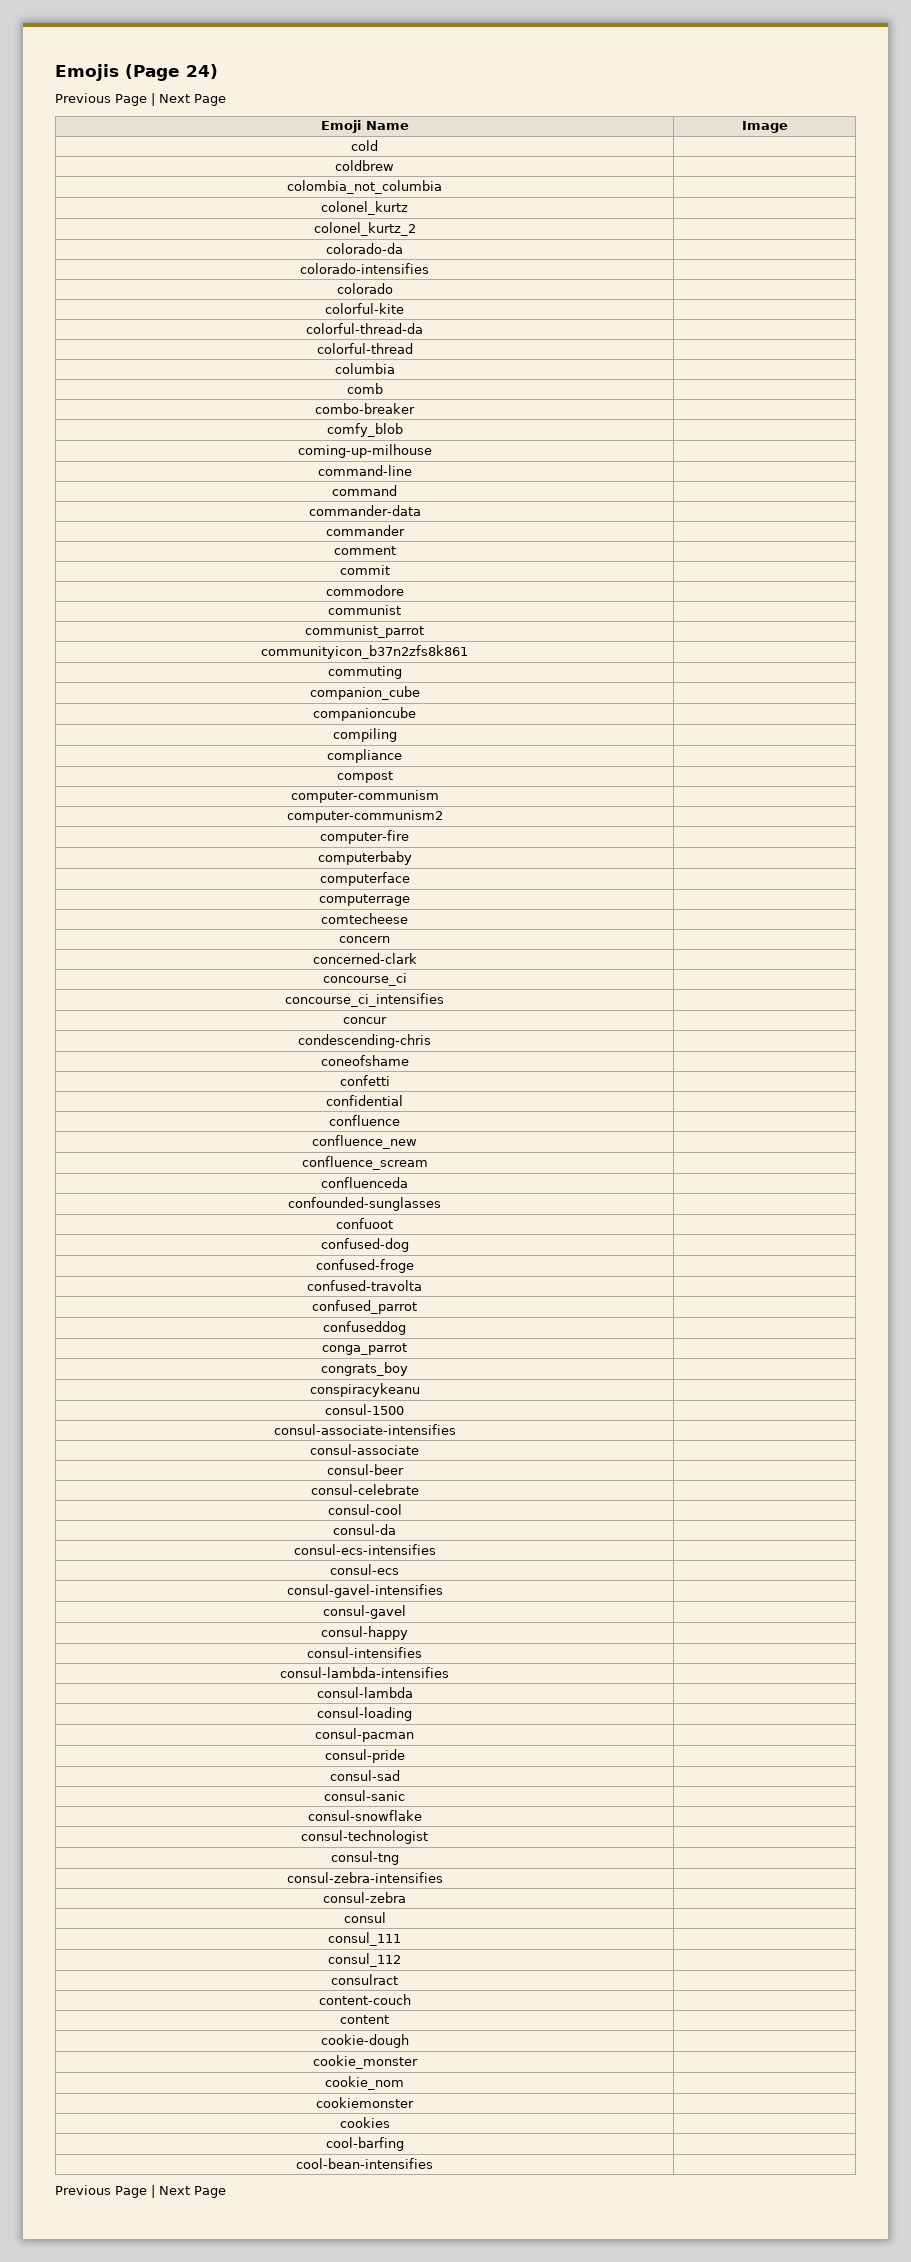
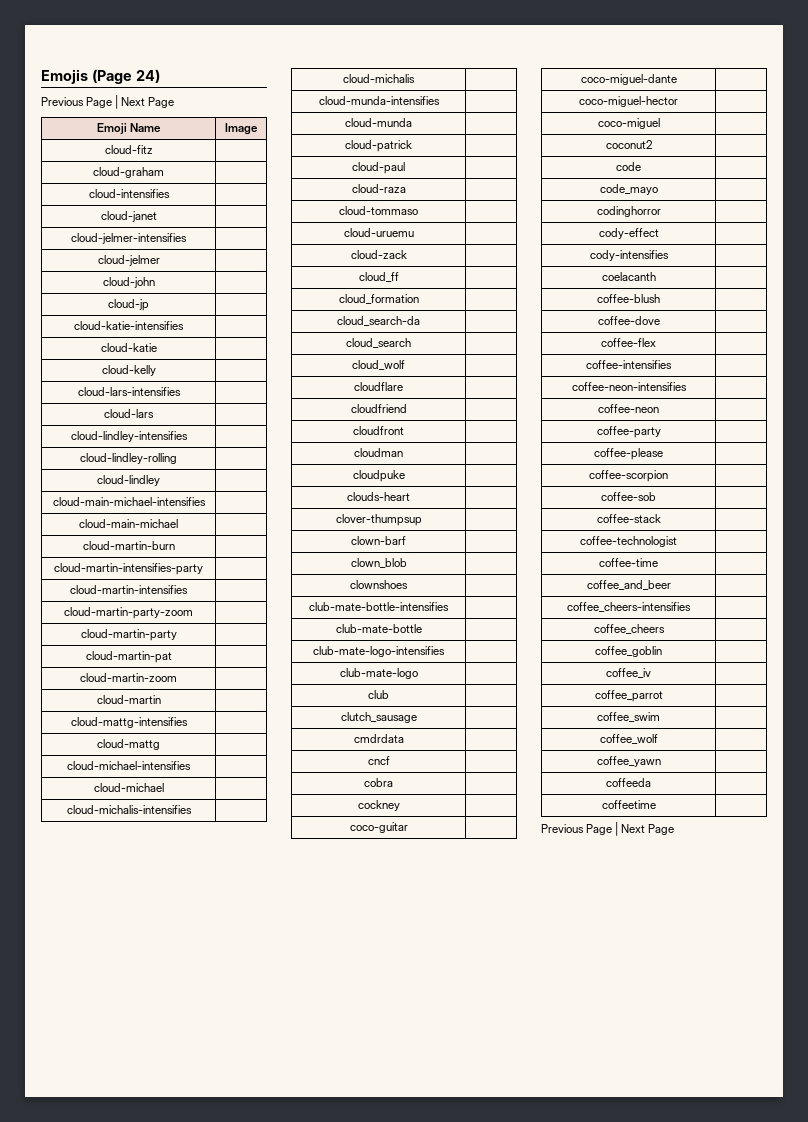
- cold |
- coldbrew |
- colombia_not_columbia |
- colonel_kurtz |
- colonel_kurtz_2 |
- colorado-da |
- colorado-intensifies |
- colorado |
- colorful-kite |
- colorful-thread-da |
- colorful-thread |
- columbia |
- comb |
- combo-breaker |
- comfy_blob |
- coming-up-milhouse |
- command-line |
- command |
- commander-data |
- commander |
- comment |
- commit |
- commodore |
- communist |
- communist_parrot |
- communityicon_b37n2zfs8k861 |
- commuting |
- companion_cube |
- companioncube |
- compiling |
- compliance |
- compost |
- computer-communism |
- computer-communism2 |
- computer-fire |
- computerbaby |
- computerface |
- computerrage |
- comtecheese |
- concern |
- concerned-clark |
- concourse_ci |
- concourse_ci_intensifies |
- concur |
- condescending-chris |
- coneofshame |
- confetti |
- confidential |
- confluence |
- confluence_new |
- confluence_scream |
- confluenceda |
- confounded-sunglasses |
- confuoot |
- confused-dog |
- confused-froge |
- confused-travolta |
- confused_parrot |
- confuseddog |
- conga_parrot |
- congrats_boy |
- conspiracykeanu |
- consul-1500 |
- consul-associate-intensifies |
- consul-associate |
- consul-beer |
- consul-celebrate |
- consul-cool |
- consul-da |
- consul-ecs-intensifies |
- consul-ecs |
- consul-gavel-intensifies |
- consul-gavel |
- consul-happy |
- consul-intensifies |
- consul-lambda-intensifies |
- consul-lambda |
- consul-loading |
- consul-pacman |
- consul-pride |
- consul-sad |
- consul-sanic |
- consul-snowflake |
- consul-technologist |
- consul-tng |
- consul-zebra-intensifies |
- consul-zebra |
- consul |
- consul_111 |
- consul_112 |
- consulract |
- content-couch |
- content |
- cookie-dough |
- cookie_monster |
- cookie_nom |
- cookiemonster |
- cookies |
- cool-barfing |
- cool-bean-intensifies |
+ cloud-fitz |
+ cloud-graham |
+ cloud-intensifies |
+ cloud-janet |
+ cloud-jelmer-intensifies |
+ cloud-jelmer |
+ cloud-john |
+ cloud-jp |
+ cloud-katie-intensifies |
+ cloud-katie |
+ cloud-kelly |
+ cloud-lars-intensifies |
+ cloud-lars |
+ cloud-lindley-intensifies |
+ cloud-lindley-rolling |
+ cloud-lindley |
+ cloud-main-michael-intensifies |
+ cloud-main-michael |
+ cloud-martin-burn |
+ cloud-martin-intensifies-party |
+ cloud-martin-intensifies |
+ cloud-martin-party-zoom |
+ cloud-martin-party |
+ cloud-martin-pat |
+ cloud-martin-zoom |
+ cloud-martin |
+ cloud-mattg-intensifies |
+ cloud-mattg |
+ cloud-michael-intensifies |
+ cloud-michael |
+ cloud-michalis-intensifies |
+ cloud-michalis |
+ cloud-munda-intensifies |
+ cloud-munda |
+ cloud-patrick |
+ cloud-paul |
+ cloud-raza |
+ cloud-tommaso |
+ cloud-uruemu |
+ cloud-zack |
+ cloud_ff |
+ cloud_formation |
+ cloud_search-da |
+ cloud_search |
+ cloud_wolf |
+ cloudflare |
+ cloudfriend |
+ cloudfront |
+ cloudman |
+ cloudpuke |
+ clouds-heart |
+ clover-thumpsup |
+ clown-barf |
+ clown_blob |
+ clownshoes |
+ club-mate-bottle-intensifies |
+ club-mate-bottle |
+ club-mate-logo-intensifies |
+ club-mate-logo |
+ club |
+ clutch_sausage |
+ cmdrdata |
+ cncf |
+ cobra |
+ cockney |
+ coco-guitar |
+ coco-miguel-dante |
+ coco-miguel-hector |
+ coco-miguel |
+ coconut2 |
+ code |
+ code_mayo |
+ codinghorror |
+ cody-effect |
+ cody-intensifies |
+ coelacanth |
+ coffee-blush |
+ coffee-dove |
+ coffee-flex |
+ coffee-intensifies |
+ coffee-neon-intensifies |
+ coffee-neon |
+ coffee-party |
+ coffee-please |
+ coffee-scorpion |
+ coffee-sob |
+ coffee-stack |
+ coffee-technologist |
+ coffee-time |
+ coffee_and_beer |
+ coffee_cheers-intensifies |
+ coffee_cheers |
+ coffee_goblin |
+ coffee_iv |
+ coffee_parrot |
+ coffee_swim |
+ coffee_wolf |
+ coffee_yawn |
+ coffeeda |
+ coffeetime |

